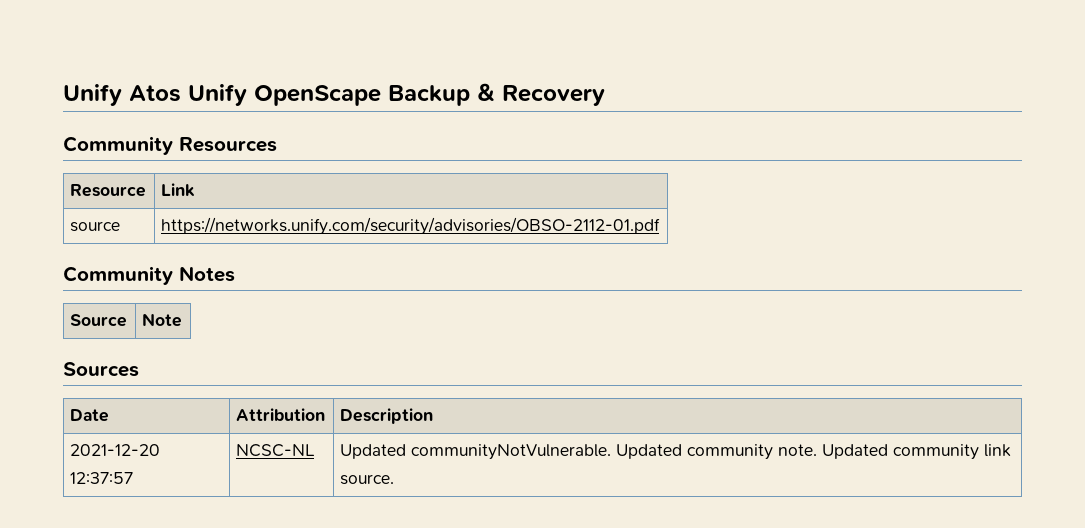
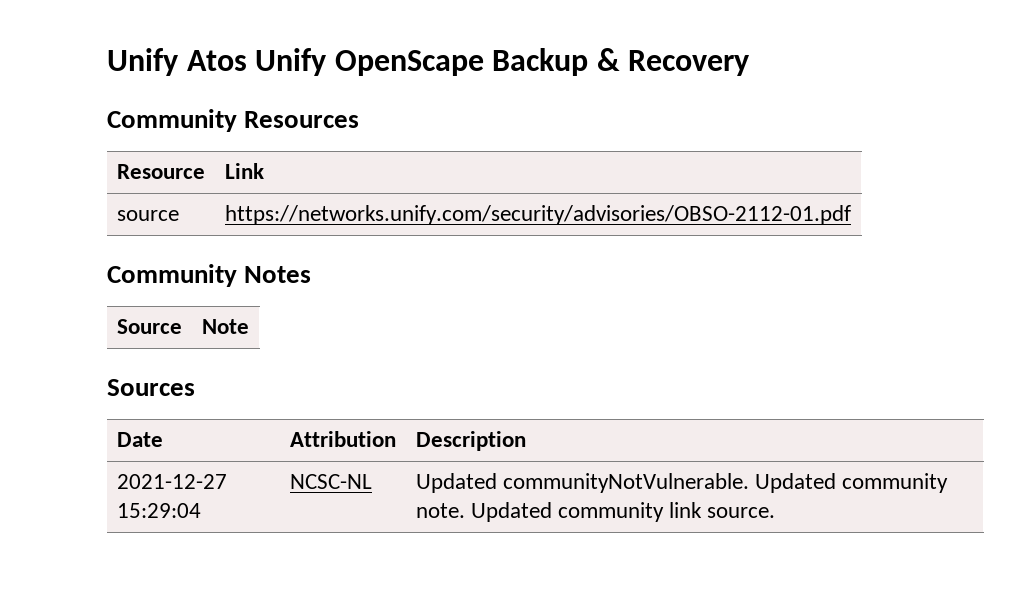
- 2021-12-20 12:37:57 | NCSC-NL | Updated communityNotVulnerable. Updated community note. Updated community link source.
+ 2021-12-27 15:29:04 | NCSC-NL | Updated communityNotVulnerable. Updated community note. Updated community link source.

